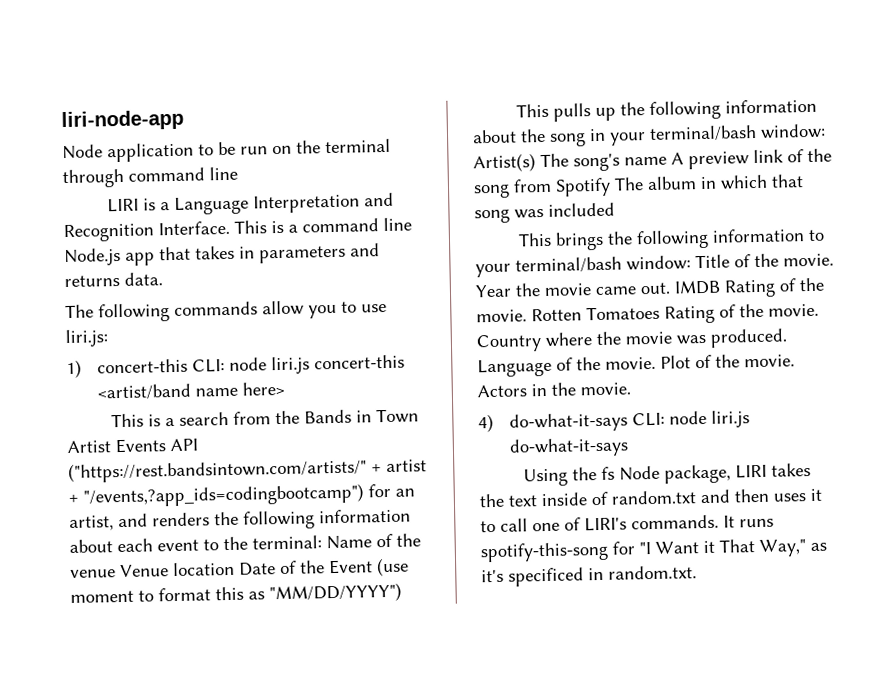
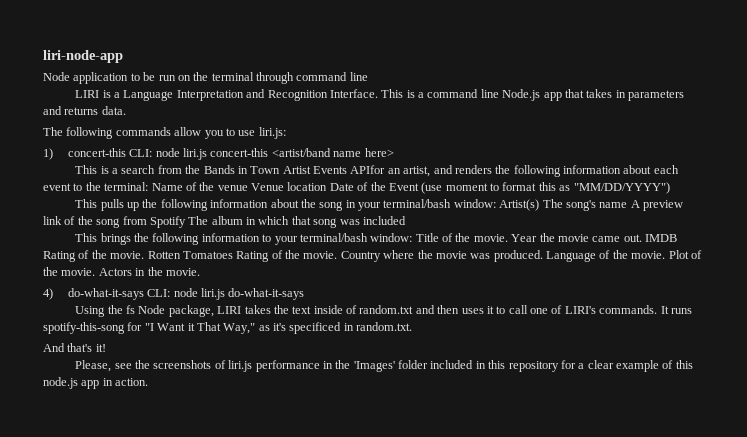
- This is a search from the Bands in Town Artist Events API ("https://rest.bandsintown.com/artists/" + artist + "/events,?app_ids=codingbootcamp") for an artist, and renders the following information about each event to the terminal: Name of the venue Venue location Date of the Event (use moment to format this as "MM/DD/YYYY")
+ This is a search from the Bands in Town Artist Events APIfor an artist, and renders the following information about each event to the terminal: Name of the venue Venue location Date of the Event (use moment to format this as "MM/DD/YYYY")
+ And that's it!
+ Please, see the screenshots of liri.js performance in the 'Images' folder included in this repository for a clear example of this node.js app in action.

